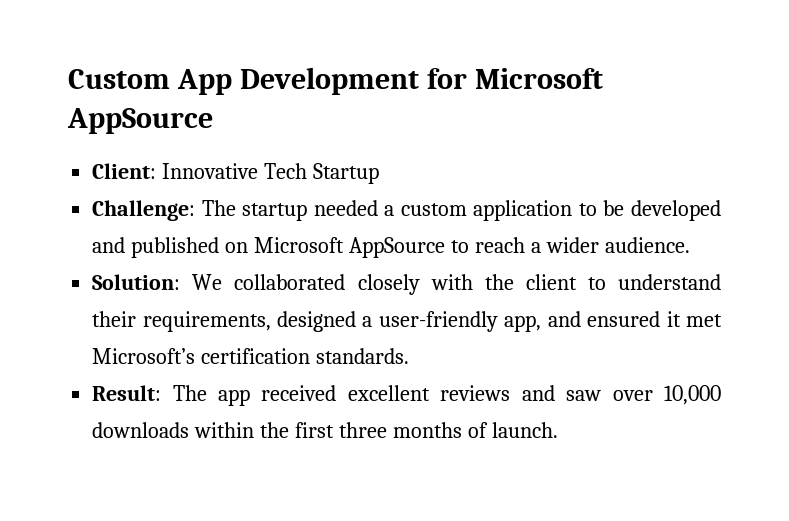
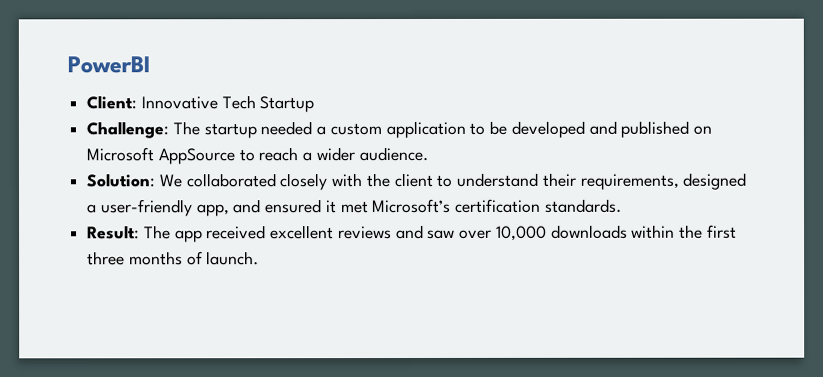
- Custom App Development for Microsoft AppSource
+ PowerBI

